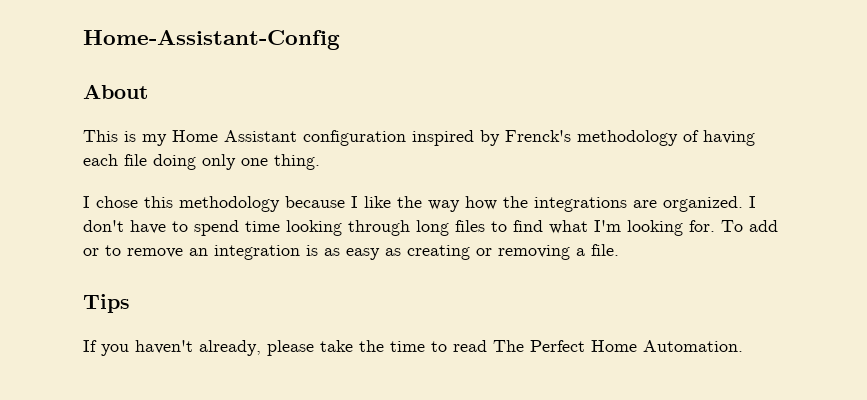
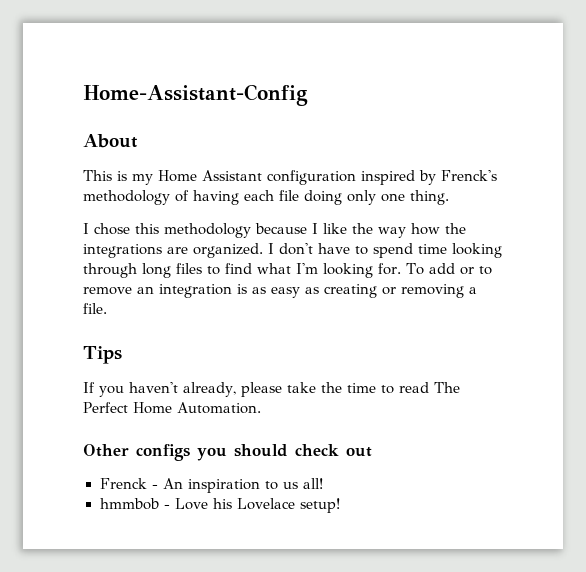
+ Other configs you should check out
+ Frenck - An inspiration to us all!
+ hmmbob - Love his Lovelace setup!

